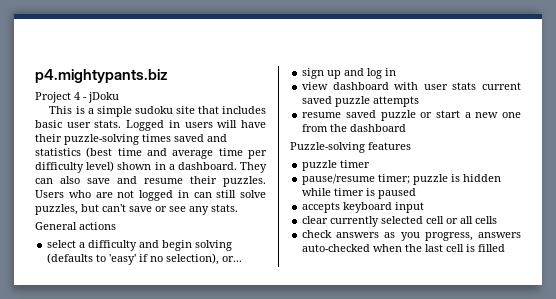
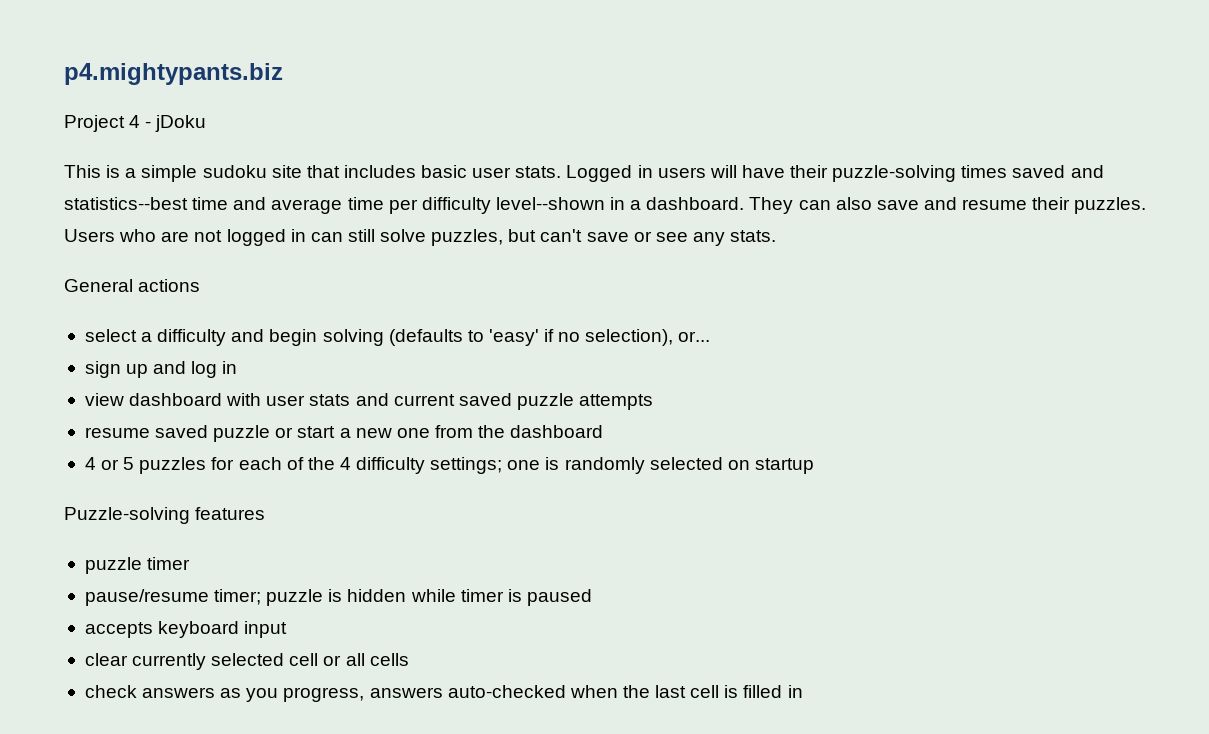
- Logged in users will have their puzzle-solving times saved and statistics (best time and average time per difficulty level) shown in a dashboard.
+ Logged in users will have their puzzle-solving times saved and statistics--best time and average time per difficulty level--shown in a dashboard.
- view dashboard with user stats current saved puzzle attempts
+ view dashboard with user stats and current saved puzzle attempts
+ 4 or 5 puzzles for each of the 4 difficulty settings; one is randomly selected on startup
- check answers as you progress, answers auto-checked when the last cell is filled
+ check answers as you progress, answers auto-checked when the last cell is filled in

